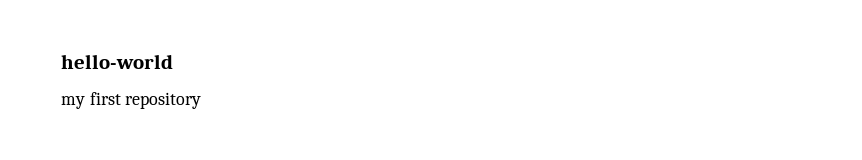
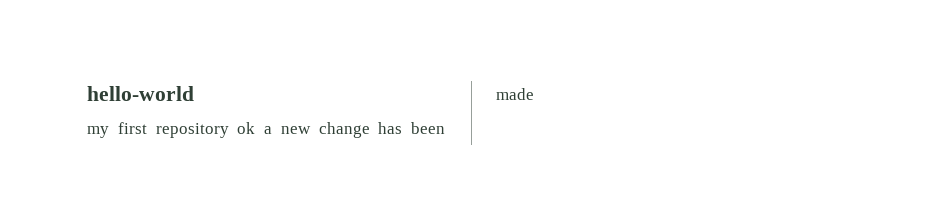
- my first repository
+ my first repository ok a new change has been made

